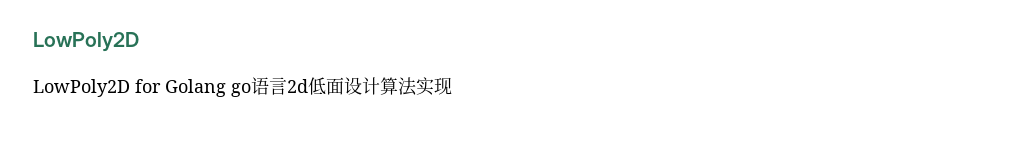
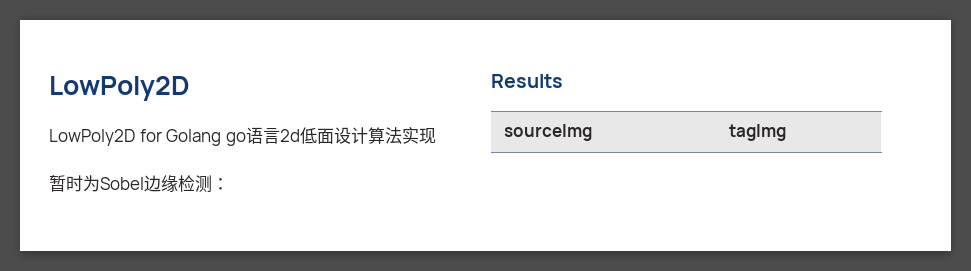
+ 暂时为Sobel边缘检测：
+ Results
+ sourceImg | tagImg

